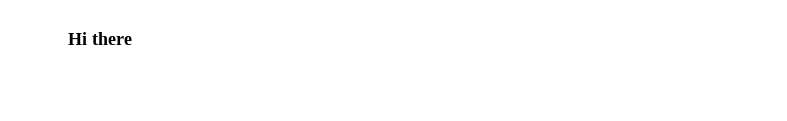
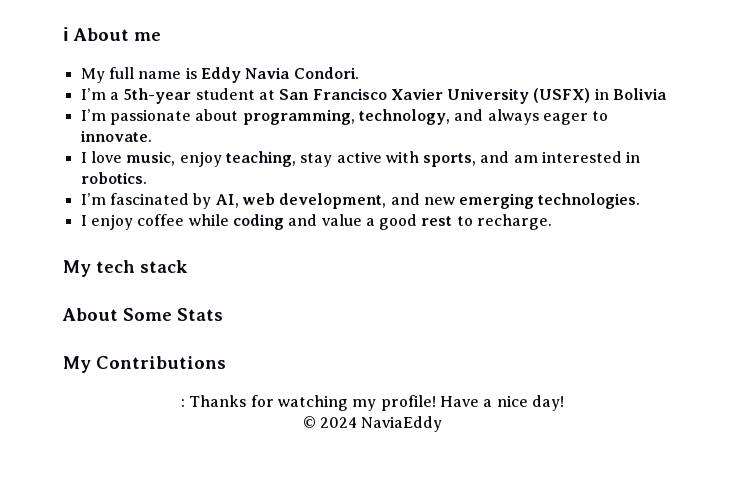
- Hi there
+ ℹ About me
+ My full name is Eddy Navia Condori.
+ I’m a 5th-year student at San Francisco Xavier University (USFX) in Bolivia
+ I’m passionate about programming, technology, and always eager to innovate.
+ I love music, enjoy teaching, stay active with sports, and am interested in robotics.
+ I’m fascinated by AI, web development, and new emerging technologies.
+ I enjoy coffee while coding and value a good rest to recharge.
+ My tech stack
+ About Some Stats
+ My Contributions
+ : Thanks for watching my profile! Have a nice day!
+ © 2024 NaviaEddy

